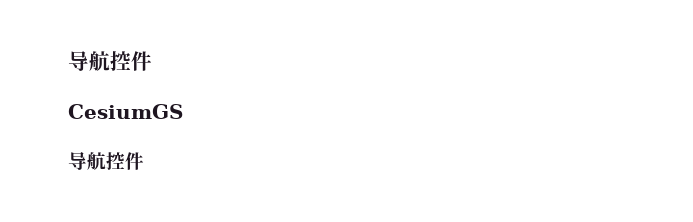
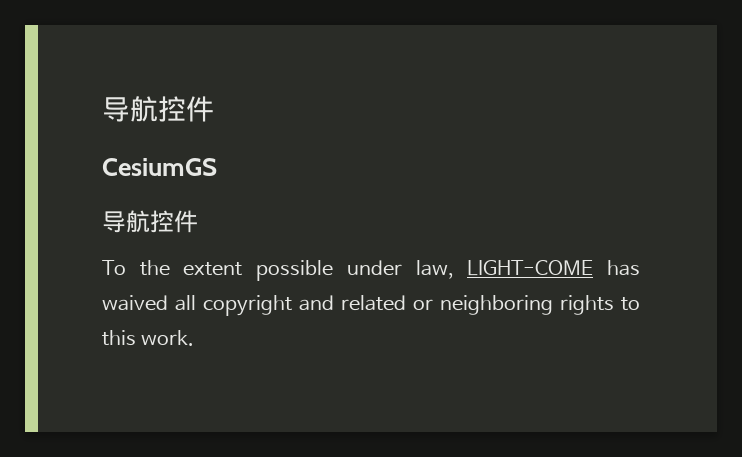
+ To the extent possible under law, LIGHT-COME has waived all copyright and related or neighboring rights to this work.

